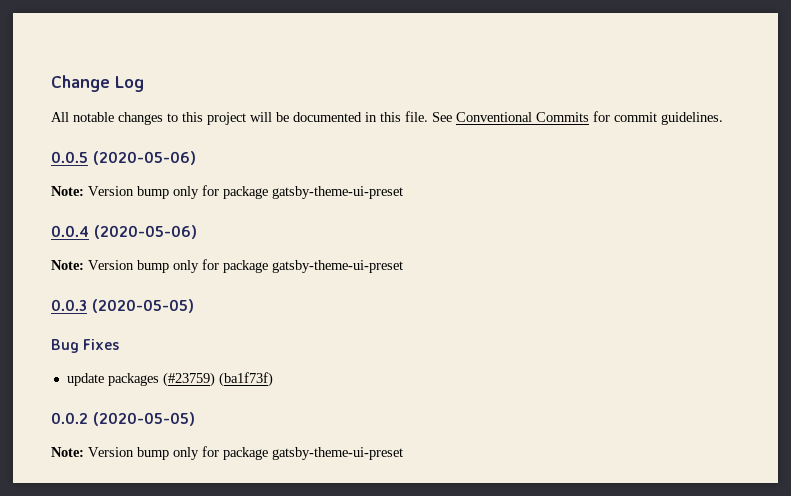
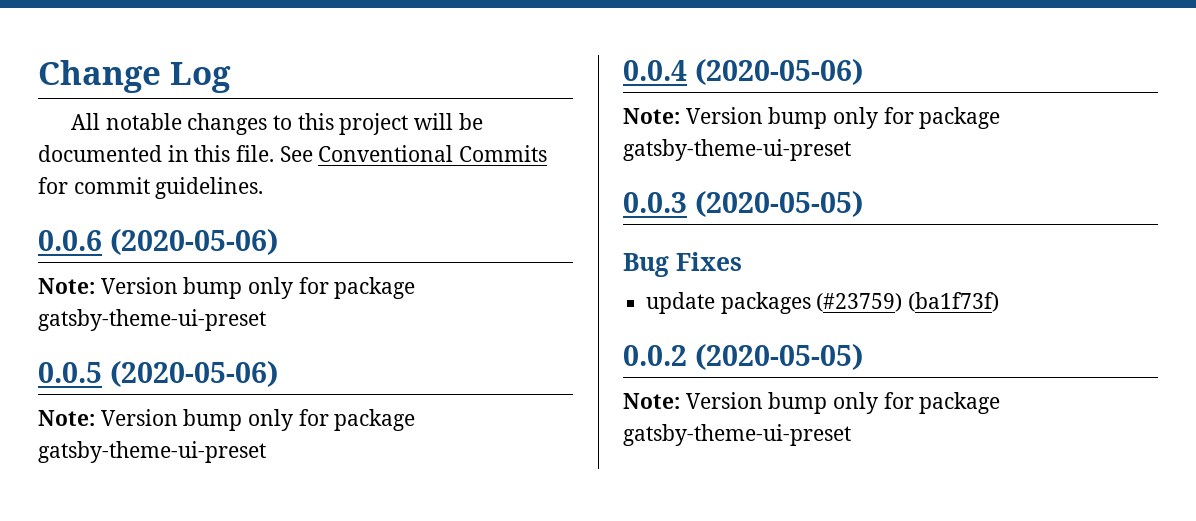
+ 0.0.6 (2020-05-06)
+ Note: Version bump only for package gatsby-theme-ui-preset

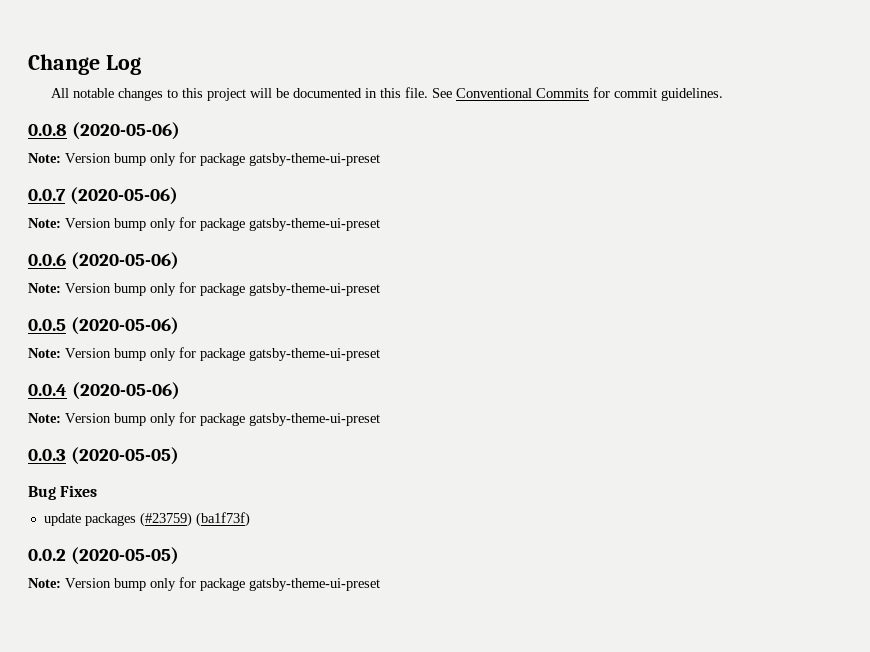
+ 0.0.8 (2020-05-06)
+ Note: Version bump only for package gatsby-theme-ui-preset
+ 0.0.7 (2020-05-06)
+ Note: Version bump only for package gatsby-theme-ui-preset

